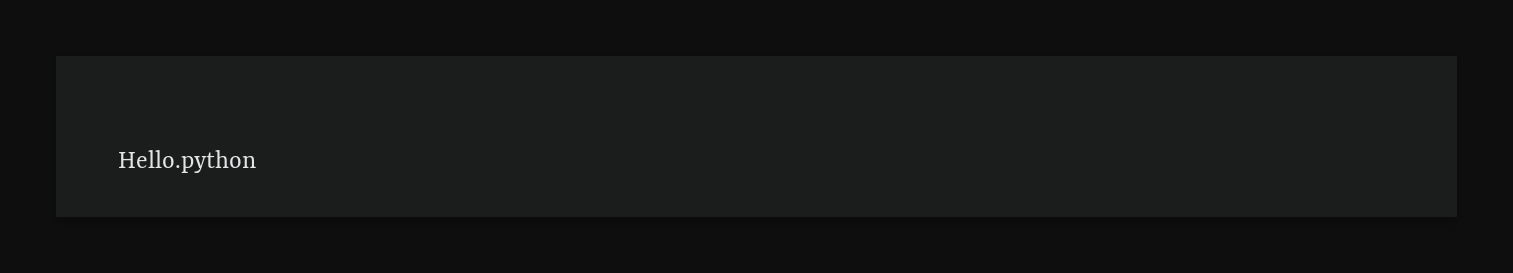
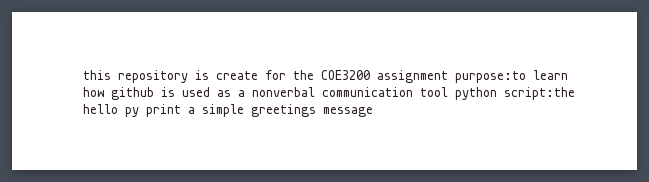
- Hello.python
+ this repository is create for the COE3200 assignment purpose:to learn how github is used as a nonverbal communication tool python script:the hello py print a simple greetings message

